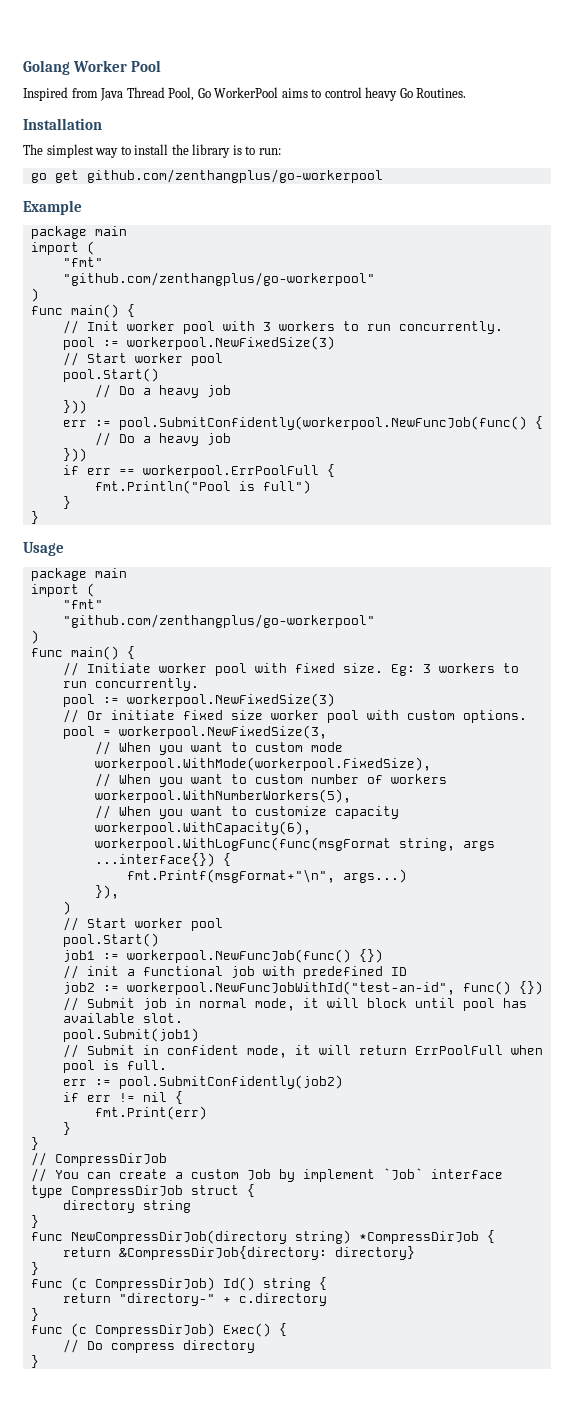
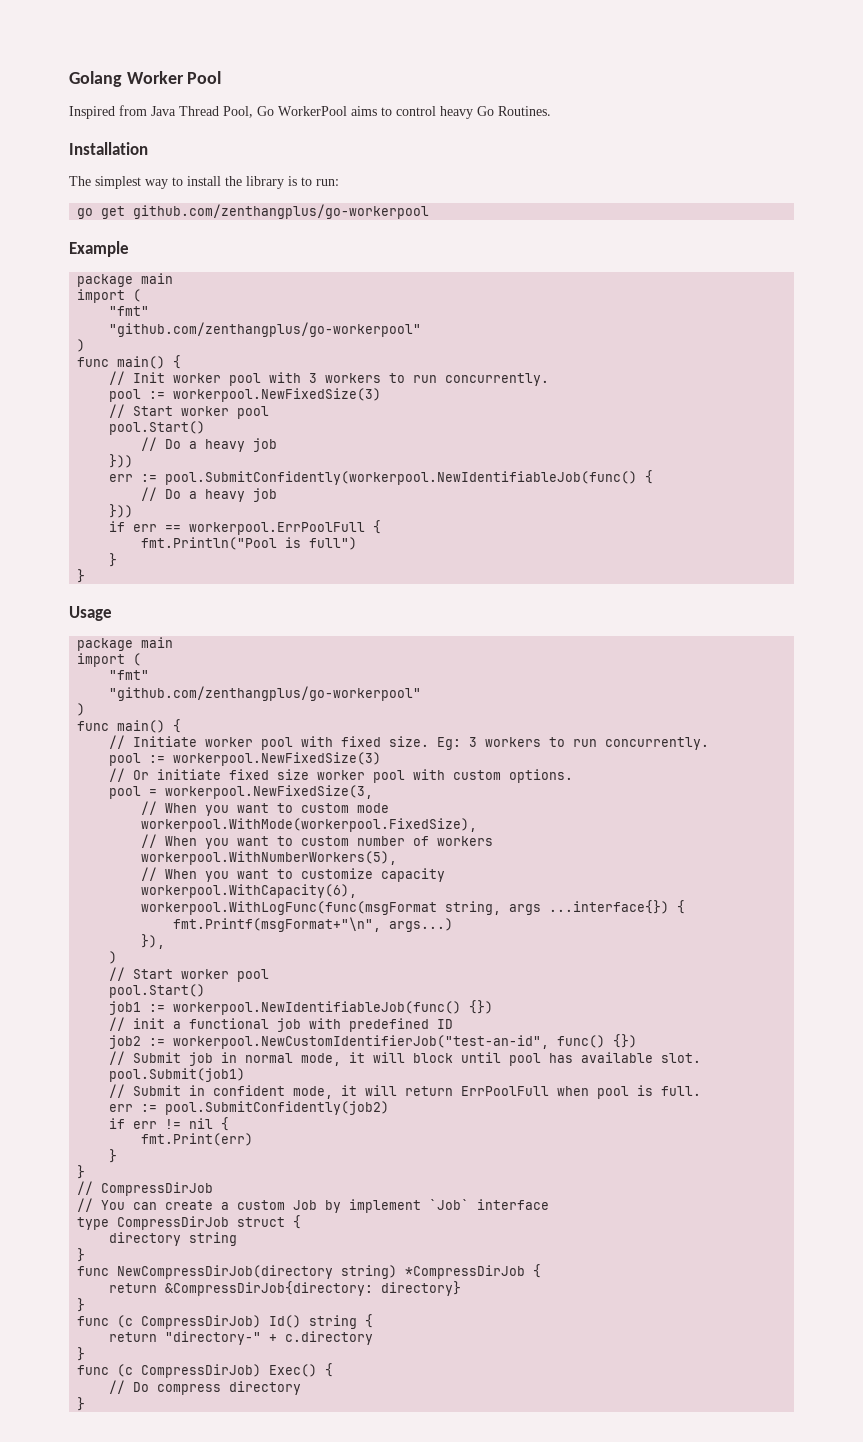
- err := pool.SubmitConfidently(workerpool.NewFuncJob(func() {
+ err := pool.SubmitConfidently(workerpool.NewIdentifiableJob(func() {
- job1 := workerpool.NewFuncJob(func() {})
+ job1 := workerpool.NewIdentifiableJob(func() {})
- job2 := workerpool.NewFuncJobWithId("test-an-id", func() {})
+ job2 := workerpool.NewCustomIdentifierJob("test-an-id", func() {})

